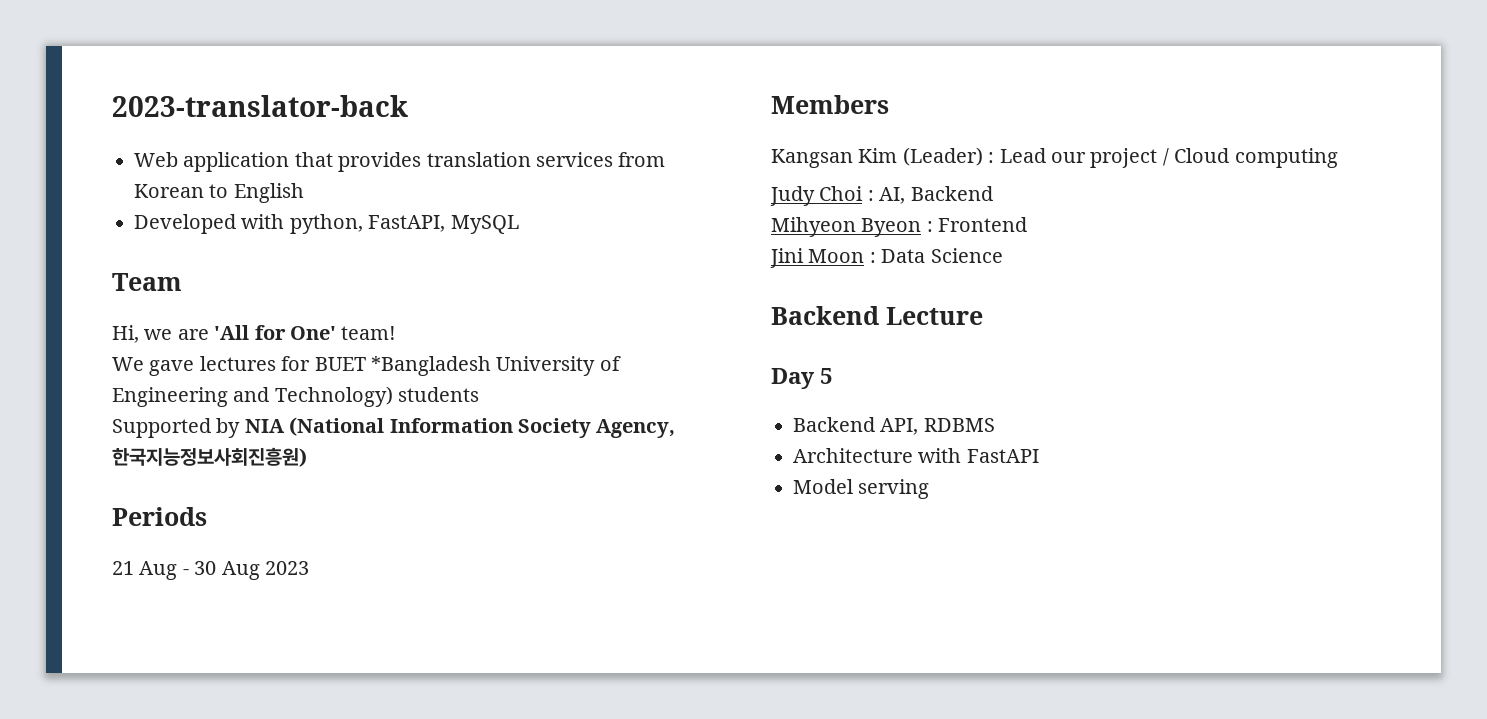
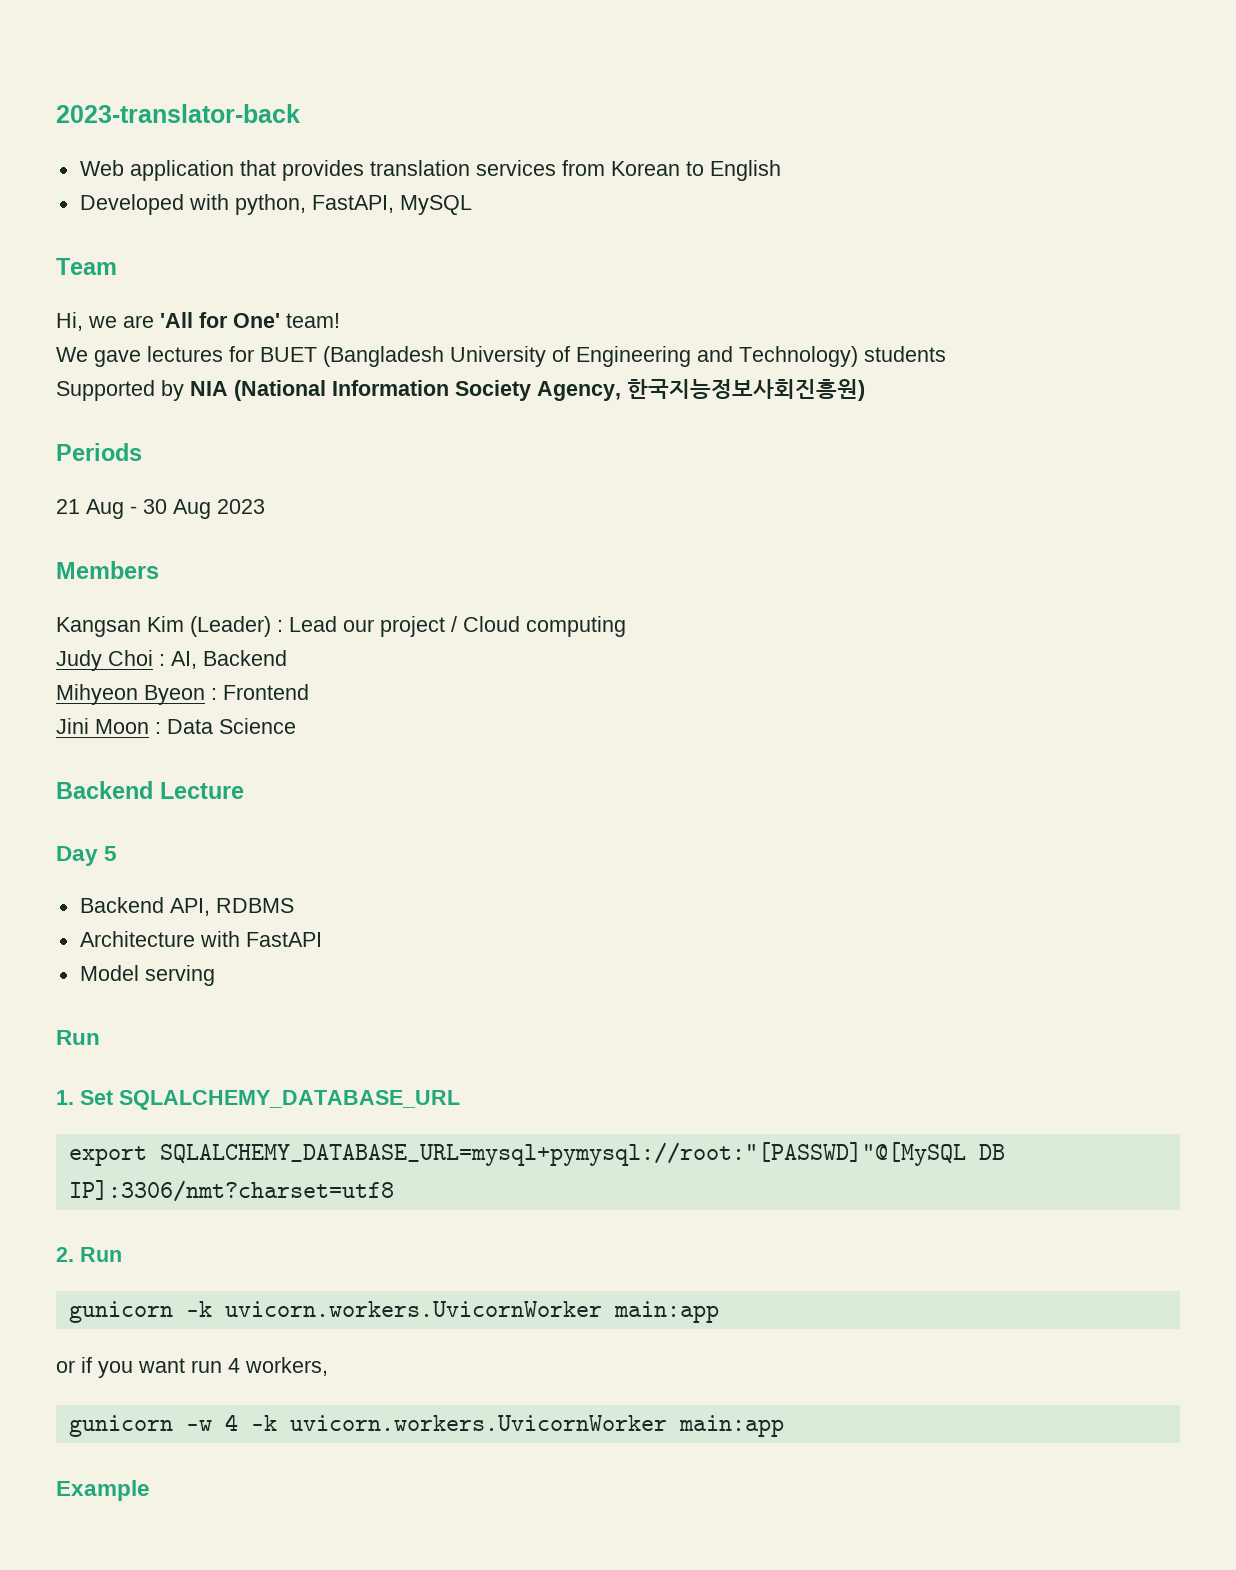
- We gave lectures for BUET *Bangladesh University of Engineering and Technology) students
+ We gave lectures for BUET (Bangladesh University of Engineering and Technology) students
  Model serving
+ Run
+ 1. Set SQLALCHEMY_DATABASE_URL
+ export SQLALCHEMY_DATABASE_URL=mysql+pymysql://root:"[PASSWD]"@[MySQL DB IP]:3306/nmt?charset=utf8
+ 2. Run
+ gunicorn -k uvicorn.workers.UvicornWorker main:app
+ or if you want run 4 workers,
+ gunicorn -w 4 -k uvicorn.workers.UvicornWorker main:app
+ Example

